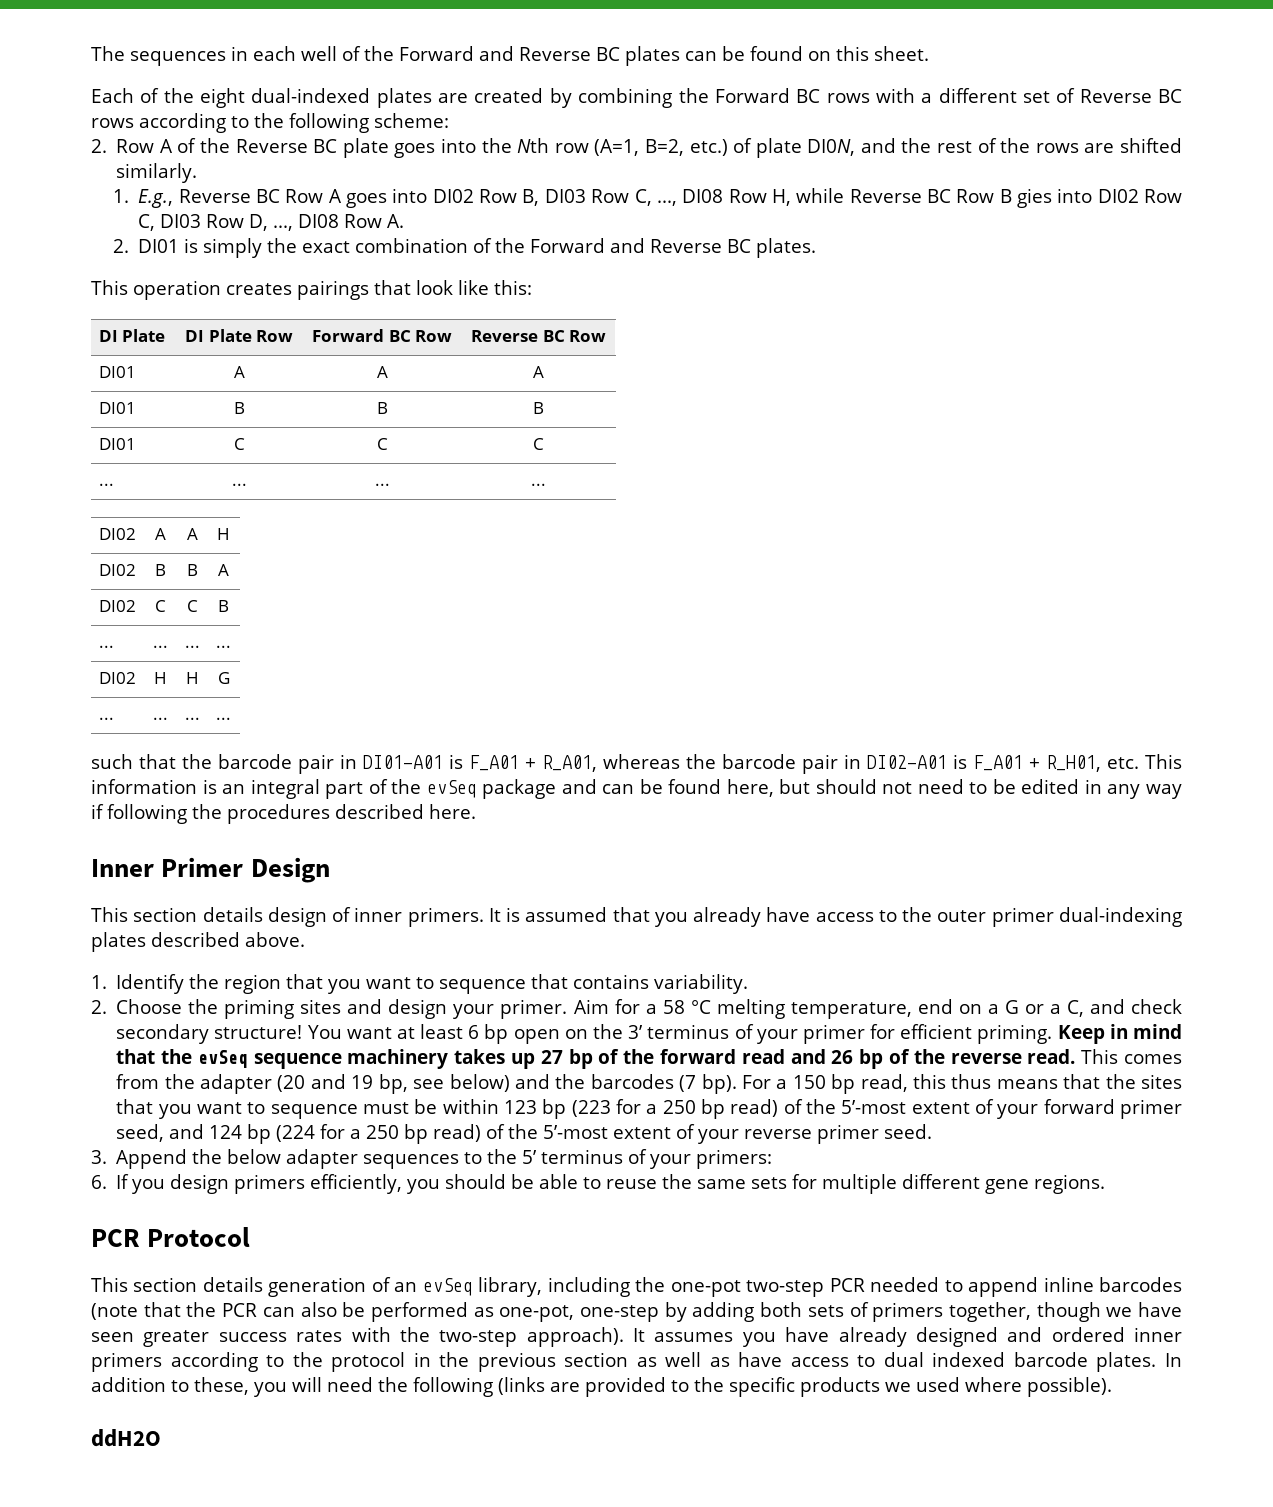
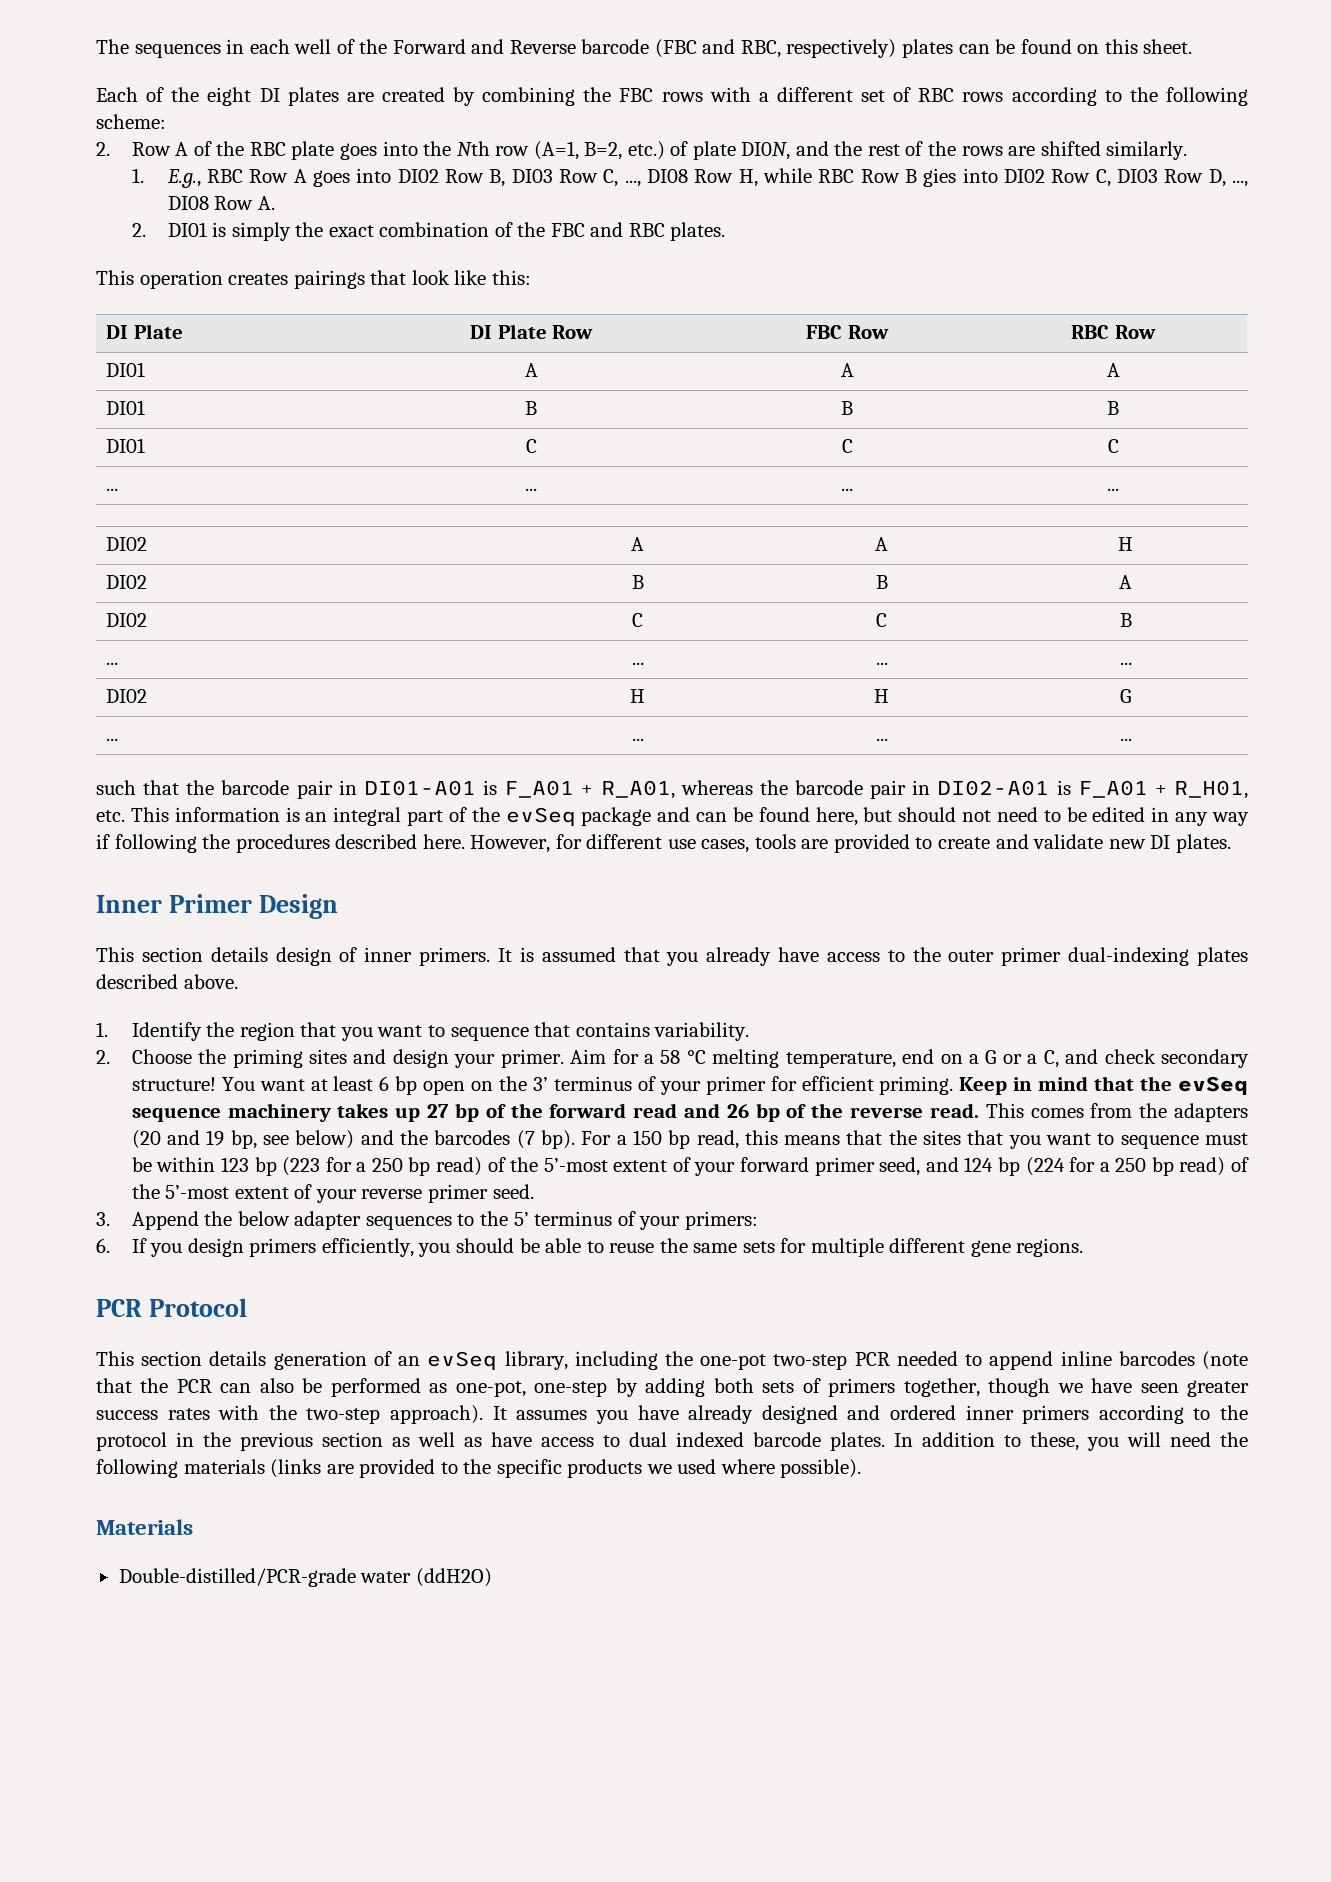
- The sequences in each well of the Forward and Reverse BC plates can be found on this sheet.
+ The sequences in each well of the Forward and Reverse barcode (FBC and RBC, respectively) plates can be found on this sheet.
- Each of the eight dual-indexed plates are created by combining the Forward BC rows with a different set of Reverse BC rows according to the following scheme:
+ Each of the eight DI plates are created by combining the FBC rows with a different set of RBC rows according to the following scheme:
- 2. Row A of the Reverse BC plate goes into the Nth row (A=1, B=2, etc.) of plate DI0N, and the rest of the rows are shifted similarly.
+ 2. Row A of the RBC plate goes into the Nth row (A=1, B=2, etc.) of plate DI0N, and the rest of the rows are shifted similarly.
- 1. E.g., Reverse BC Row A goes into DI02 Row B, DI03 Row C, ..., DI08 Row H, while Reverse BC Row B gies into DI02 Row C, DI03 Row D, ..., DI08 Row A.
+ 1. E.g., RBC Row A goes into DI02 Row B, DI03 Row C, ..., DI08 Row H, while RBC Row B gies into DI02 Row C, DI03 Row D, ..., DI08 Row A.
- 2. DI01 is simply the exact combination of the Forward and Reverse BC plates.
+ 2. DI01 is simply the exact combination of the FBC and RBC plates.
- DI Plate | DI Plate Row | Forward BC Row | Reverse BC Row
+ DI Plate | DI Plate Row | FBC Row | RBC Row
+ However, for different use cases, tools are provided to create and validate new DI plates.
- This comes from the adapter (20 and 19 bp, see below) and the barcodes (7 bp).
+ This comes from the adapters (20 and 19 bp, see below) and the barcodes (7 bp).
- For a 150 bp read, this thus means that the sites that you want to sequence must be within 123 bp (223 for a 250 bp read) of the 5’-most extent of your forward primer seed, and 124 bp (224 for a 250 bp read) of the 5’-most extent of your reverse primer seed.
+ For a 150 bp read, this means that the sites that you want to sequence must be within 123 bp (223 for a 250 bp read) of the 5’-most extent of your forward primer seed, and 124 bp (224 for a 250 bp read) of the 5’-most extent of your reverse primer seed.
- In addition to these, you will need the following (links are provided to the specific products we used where possible).
+ In addition to these, you will need the following materials (links are provided to the specific products we used where possible).
- ddH2O
+ Materials
+ Double-distilled/PCR-grade water (ddH2O)

